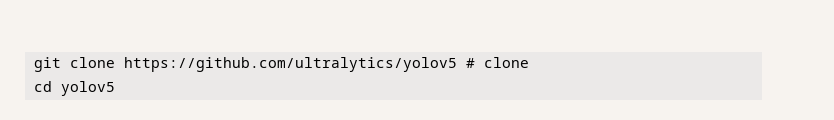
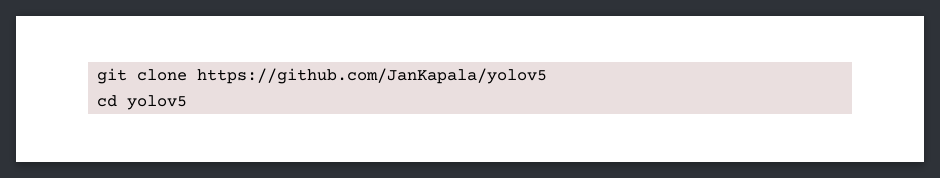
- git clone https://github.com/ultralytics/yolov5 # clone
+ git clone https://github.com/JanKapala/yolov5

